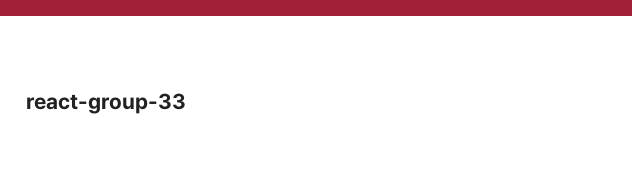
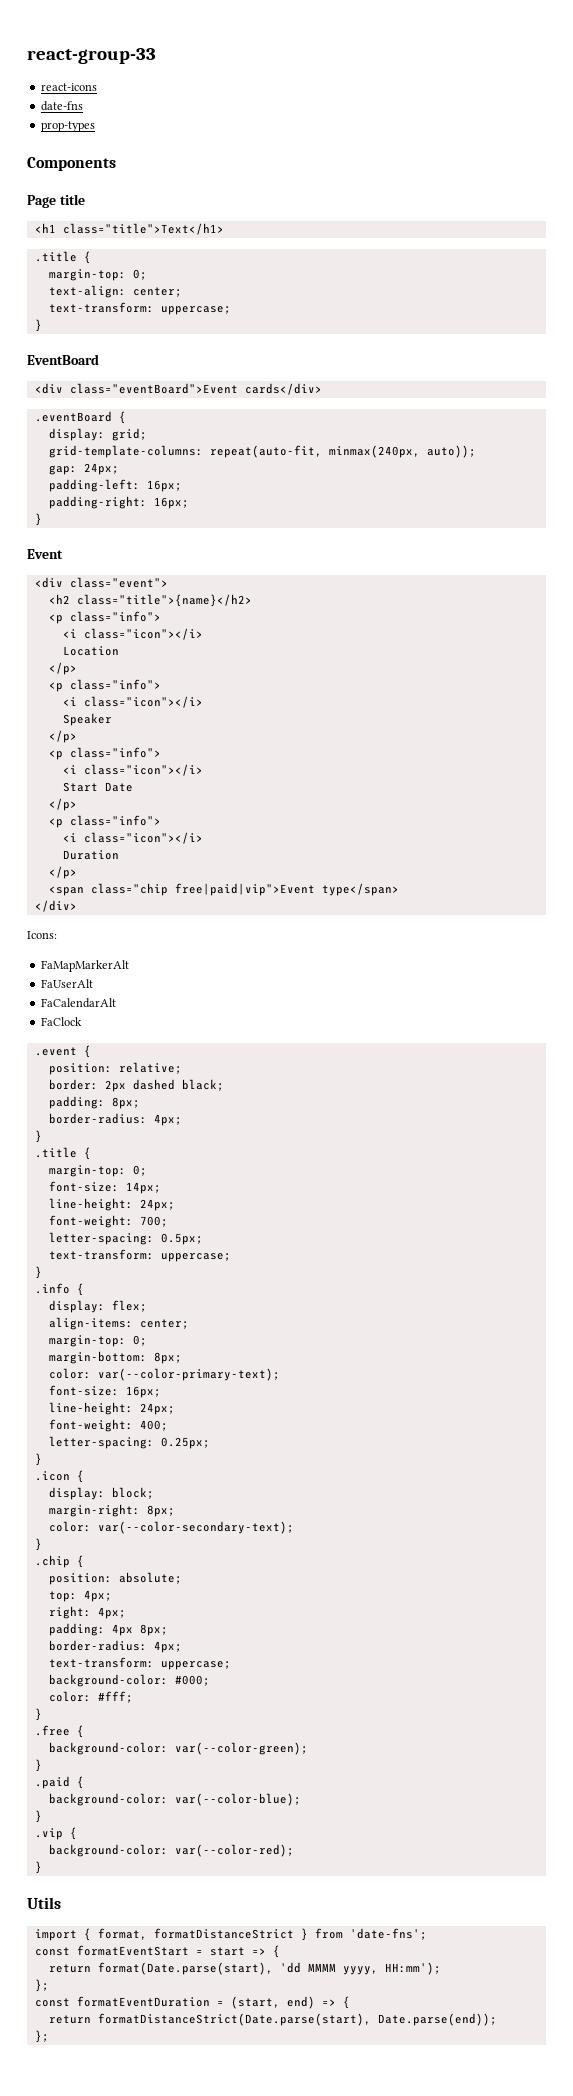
+ react-icons
+ date-fns
+ prop-types
+ Components
+ Page title
+ <h1 class="title">Text</h1>
+ .title {
+ margin-top: 0;
+ text-align: center;
+ text-transform: uppercase;
+ }
+ EventBoard
+ <div class="eventBoard">Event cards</div>
+ .eventBoard {
+ display: grid;
+ grid-template-columns: repeat(auto-fit, minmax(240px, auto));
+ gap: 24px;
+ padding-left: 16px;
+ padding-right: 16px;
+ }
+ Event
+ <div class="event">
+ <h2 class="title">{name}</h2>
+ <p class="info">
+ <i class="icon"></i>
+ Location
+ </p>
+ <p class="info">
+ <i class="icon"></i>
+ Speaker
+ </p>
+ <p class="info">
+ <i class="icon"></i>
+ Start Date
+ </p>
+ <p class="info">
+ <i class="icon"></i>
+ Duration
+ </p>
+ <span class="chip free|paid|vip">Event type</span>
+ </div>
+ Icons:
+ FaMapMarkerAlt
+ FaUserAlt
+ FaCalendarAlt
+ FaClock
+ .event {
+ position: relative;
+ border: 2px dashed black;
+ padding: 8px;
+ border-radius: 4px;
+ }
+ .title {
+ margin-top: 0;
+ font-size: 14px;
+ line-height: 24px;
+ font-weight: 700;
+ letter-spacing: 0.5px;
+ text-transform: uppercase;
+ }
+ .info {
+ display: flex;
+ align-items: center;
+ margin-top: 0;
+ margin-bottom: 8px;
+ color: var(--color-primary-text);
+ font-size: 16px;
+ line-height: 24px;
+ font-weight: 400;
+ letter-spacing: 0.25px;
+ }
+ .icon {
+ display: block;
+ margin-right: 8px;
+ color: var(--color-secondary-text);
+ }
+ .chip {
+ position: absolute;
+ top: 4px;
+ right: 4px;
+ padding: 4px 8px;
+ border-radius: 4px;
+ text-transform: uppercase;
+ background-color: #000;
+ color: #fff;
+ }
+ .free {
+ background-color: var(--color-green);
+ }
+ .paid {
+ background-color: var(--color-blue);
+ }
+ .vip {
+ background-color: var(--color-red);
+ }
+ Utils
+ import { format, formatDistanceStrict } from 'date-fns';
+ const formatEventStart = start => {
+ return format(Date.parse(start), 'dd MMMM yyyy, HH:mm');
+ };
+ const formatEventDuration = (start, end) => {
+ return formatDistanceStrict(Date.parse(start), Date.parse(end));
+ };

